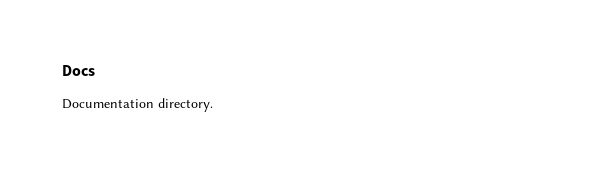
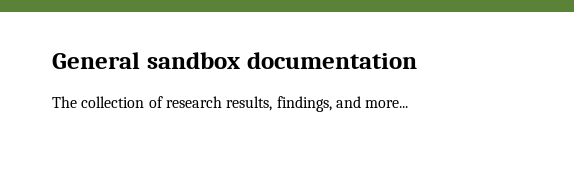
- Docs
- Documentation directory.
+ General sandbox documentation
+ The collection of research results, findings, and more...

